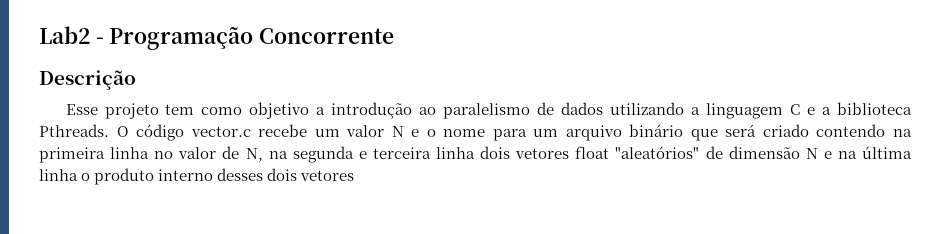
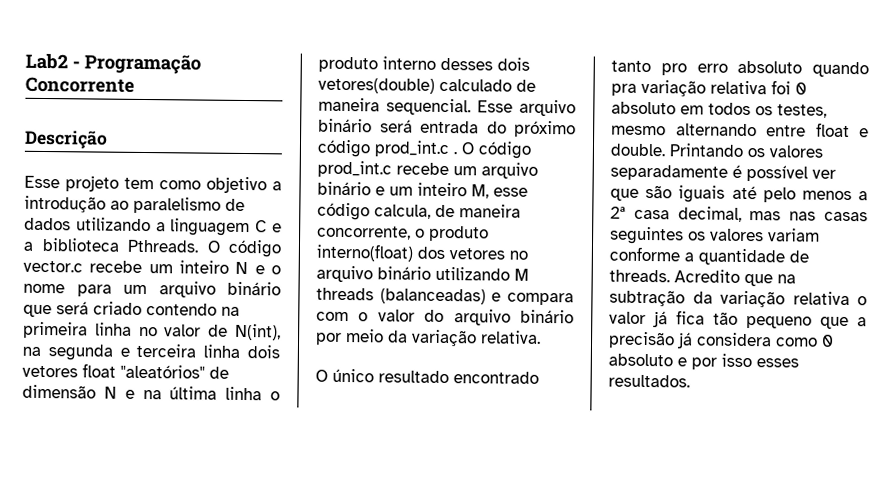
- O código vector.c recebe um valor N e o nome para um arquivo binário que será criado contendo na primeira linha no valor de N, na segunda e terceira linha dois vetores float "aleatórios" de dimensão N e na última linha o produto interno desses dois vetores
+ O código vector.c recebe um inteiro N e o nome para um arquivo binário que será criado contendo na primeira linha no valor de N(int), na segunda e terceira linha dois vetores float "aleatórios" de dimensão N e na última linha o produto interno desses dois vetores(double) calculado de maneira sequencial. Esse arquivo binário será entrada do próximo código prod_int.c . O código prod_int.c recebe um arquivo binário e um inteiro M, esse código calcula, de maneira concorrente, o produto interno(float) dos vetores no arquivo binário utilizando M threads (balanceadas) e compara com o valor do arquivo binário por meio da variação relativa.
+ O único resultado encontrado tanto pro erro absoluto quando pra variação relativa foi 0 absoluto em todos os testes, mesmo alternando entre float e double. Printando os valores separadamente é possível ver que são iguais até pelo menos a 2ª casa decimal, mas nas casas seguintes os valores variam conforme a quantidade de threads. Acredito que na subtração da variação relativa o valor já fica tão pequeno que a precisão já considera como 0 absoluto e por isso esses resultados.

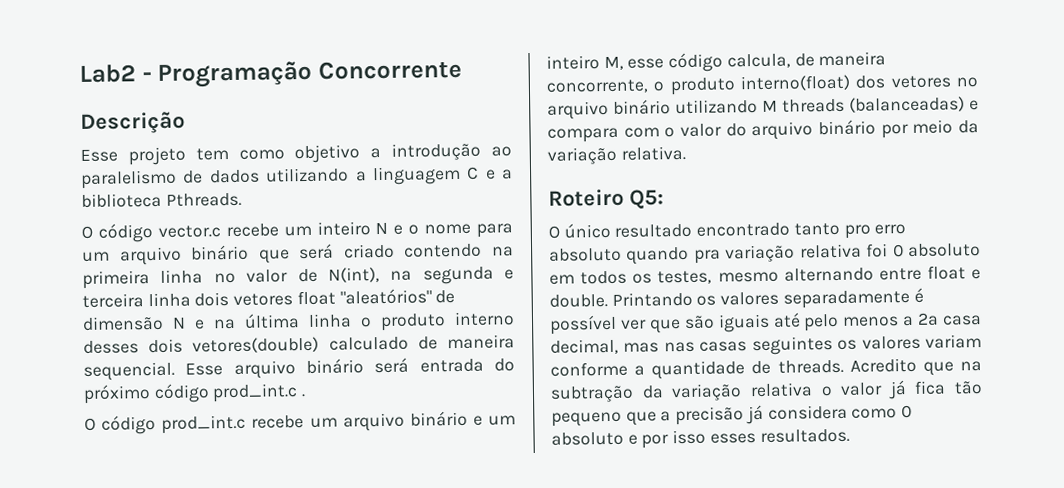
- Esse projeto tem como objetivo a introdução ao paralelismo de dados utilizando a linguagem C e a biblioteca Pthreads. O código vector.c recebe um inteiro N e o nome para um arquivo binário que será criado contendo na primeira linha no valor de N(int), na segunda e terceira linha dois vetores float "aleatórios" de dimensão N e na última linha o produto interno desses dois vetores(double) calculado de maneira sequencial.
+ Esse projeto tem como objetivo a introdução ao paralelismo de dados utilizando a linguagem C e a biblioteca Pthreads.
+ O código vector.c recebe um inteiro N e o nome para um arquivo binário que será criado contendo na primeira linha no valor de N(int), na segunda e terceira linha dois vetores float "aleatórios" de dimensão N e na última linha o produto interno desses dois vetores(double) calculado de maneira sequencial.
- Esse arquivo binário será entrada do próximo código prod_int.c . O código prod_int.c recebe um arquivo binário e um inteiro M, esse código calcula, de maneira concorrente, o produto interno(float) dos vetores no arquivo binário utilizando M threads (balanceadas) e compara com o valor do arquivo binário por meio da variação relativa.
+ Esse arquivo binário será entrada do próximo código prod_int.c .
+ O código prod_int.c recebe um arquivo binário e um inteiro M, esse código calcula, de maneira concorrente, o produto interno(float) dos vetores no arquivo binário utilizando M threads (balanceadas) e compara com o valor do arquivo binário por meio da variação relativa.
+ Roteiro Q5:

